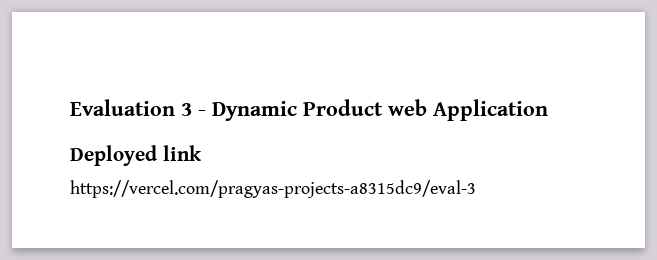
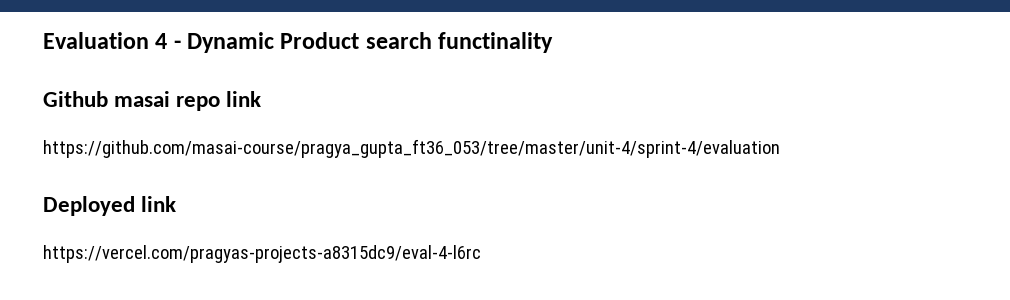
- Evaluation 3 - Dynamic Product web Application
+ Evaluation 4 - Dynamic Product search functinality
+ Github masai repo link
+ https://github.com/masai-course/pragya_gupta_ft36_053/tree/master/unit-4/sprint-4/evaluation
- https://vercel.com/pragyas-projects-a8315dc9/eval-3
+ https://vercel.com/pragyas-projects-a8315dc9/eval-4-l6rc

